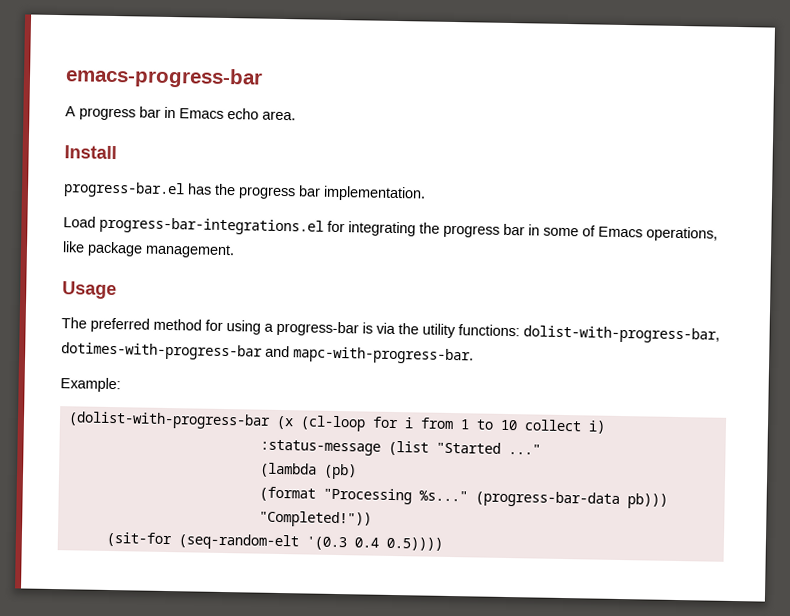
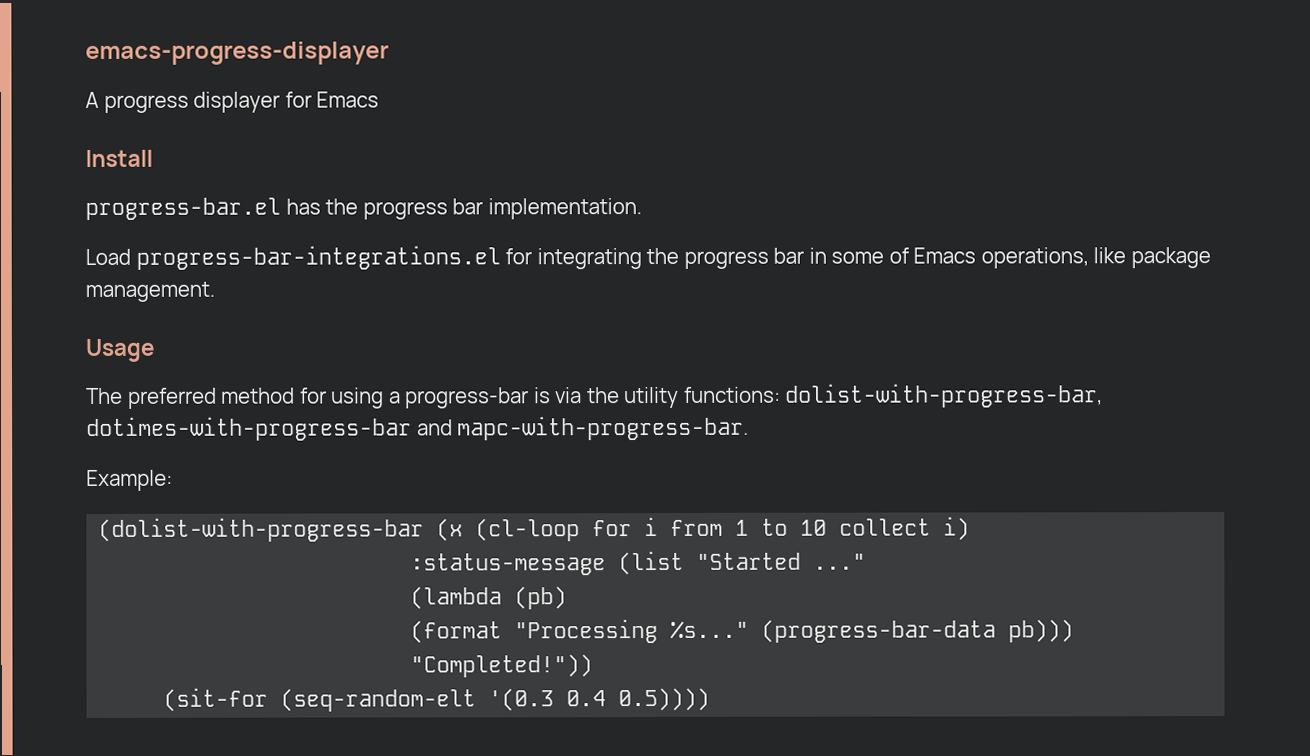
- emacs-progress-bar
+ emacs-progress-displayer
- A progress bar in Emacs echo area.
+ A progress displayer for Emacs

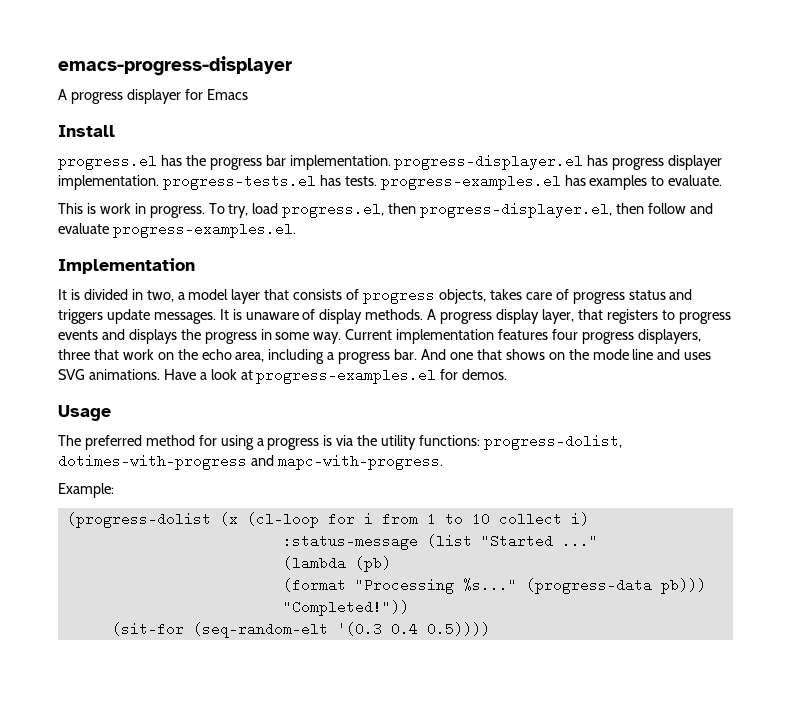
- progress-bar.el has the progress bar implementation.
- Load progress-bar-integrations.el for integrating the progress bar in some of Emacs operations, like package management.
+ progress.el has the progress bar implementation. progress-displayer.el has progress displayer implementation. progress-tests.el has tests. progress-examples.el has examples to evaluate.
+ This is work in progress. To try, load progress.el, then progress-displayer.el, then follow and evaluate progress-examples.el.
+ Implementation
+ It is divided in two, a model layer that consists of progress objects, takes care of progress status and triggers update messages. It is unaware of display methods. A progress display layer, that registers to progress events and displays the progress in some way. Current implementation features four progress displayers, three that work on the echo area, including a progress bar. And one that shows on the mode line and uses SVG animations. Have a look at progress-examples.el for demos.
- The preferred method for using a progress-bar is via the utility functions: dolist-with-progress-bar, dotimes-with-progress-bar and mapc-with-progress-bar.
+ The preferred method for using a progress is via the utility functions: progress-dolist, dotimes-with-progress and mapc-with-progress.
- (dolist-with-progress-bar (x (cl-loop for i from 1 to 10 collect i)
+ (progress-dolist (x (cl-loop for i from 1 to 10 collect i)
- (progress-bar-data pb)))
+ (progress-data pb)))

